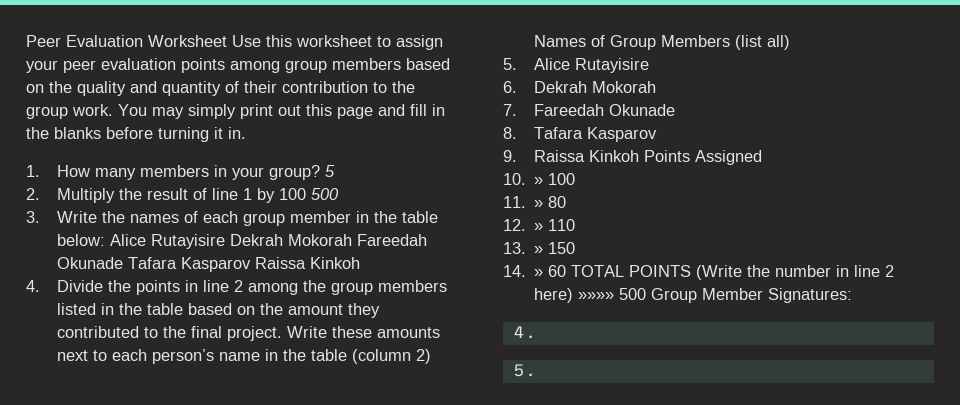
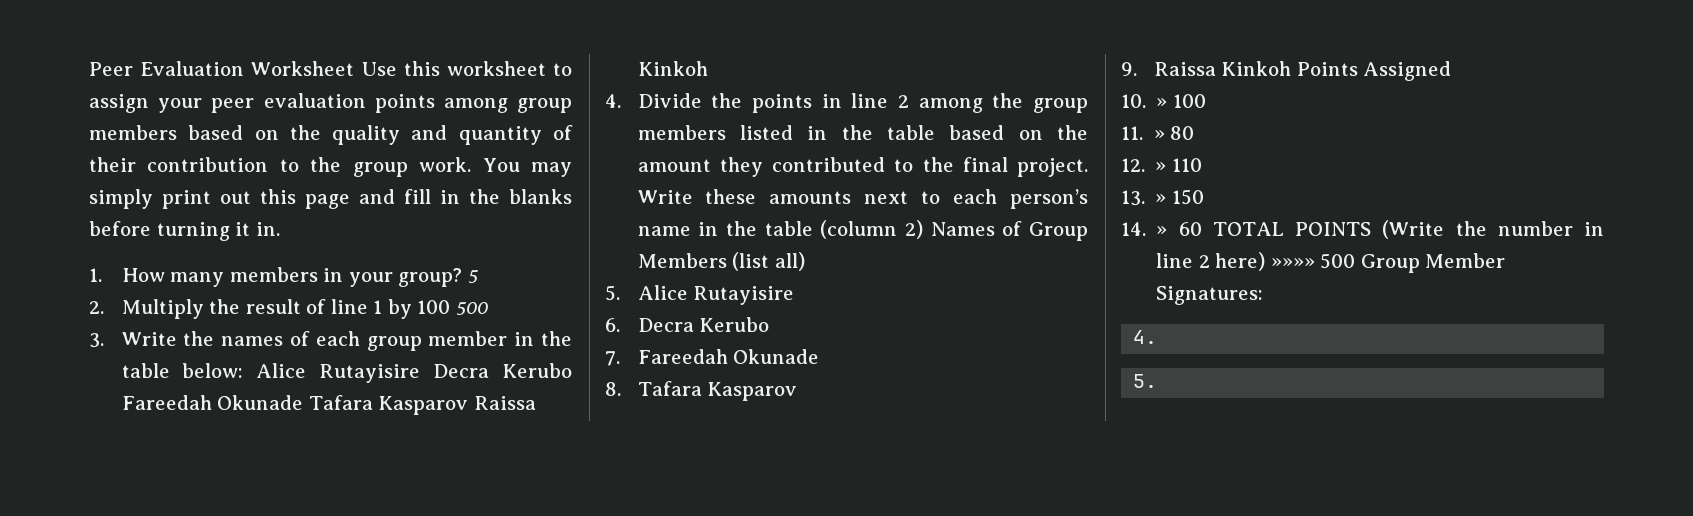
- 3. Write the names of each group member in the table below: Alice Rutayisire Dekrah Mokorah Fareedah Okunade Tafara Kasparov Raissa Kinkoh
+ 3. Write the names of each group member in the table below: Alice Rutayisire Decra Kerubo Fareedah Okunade Tafara Kasparov Raissa Kinkoh
- 6. Dekrah Mokorah
+ 6. Decra Kerubo

